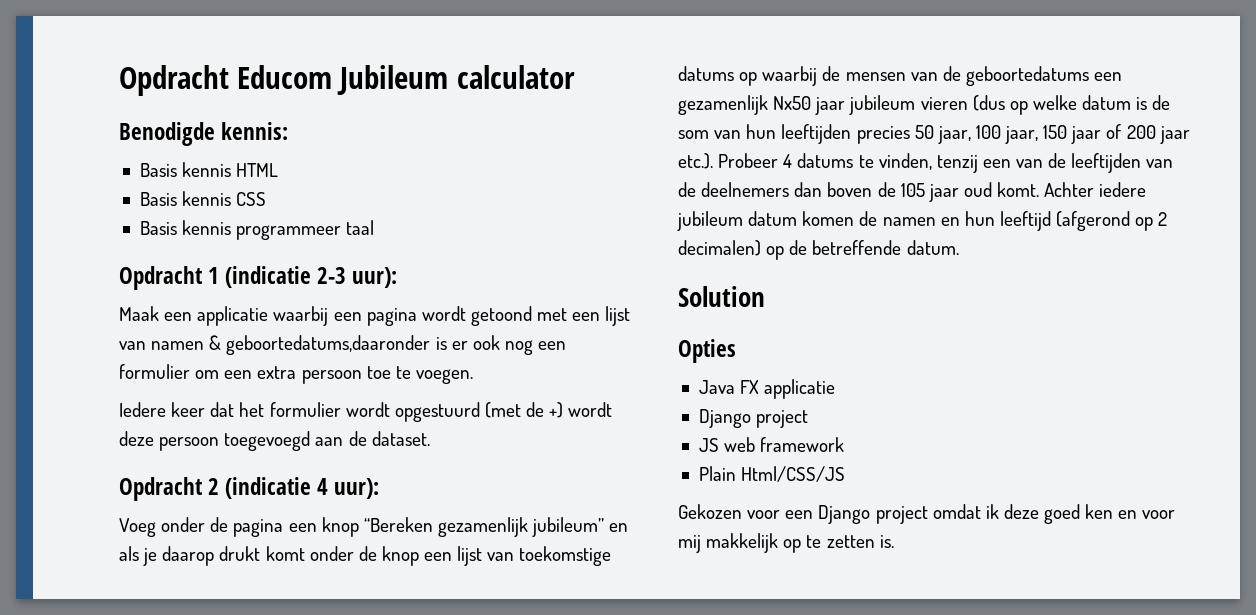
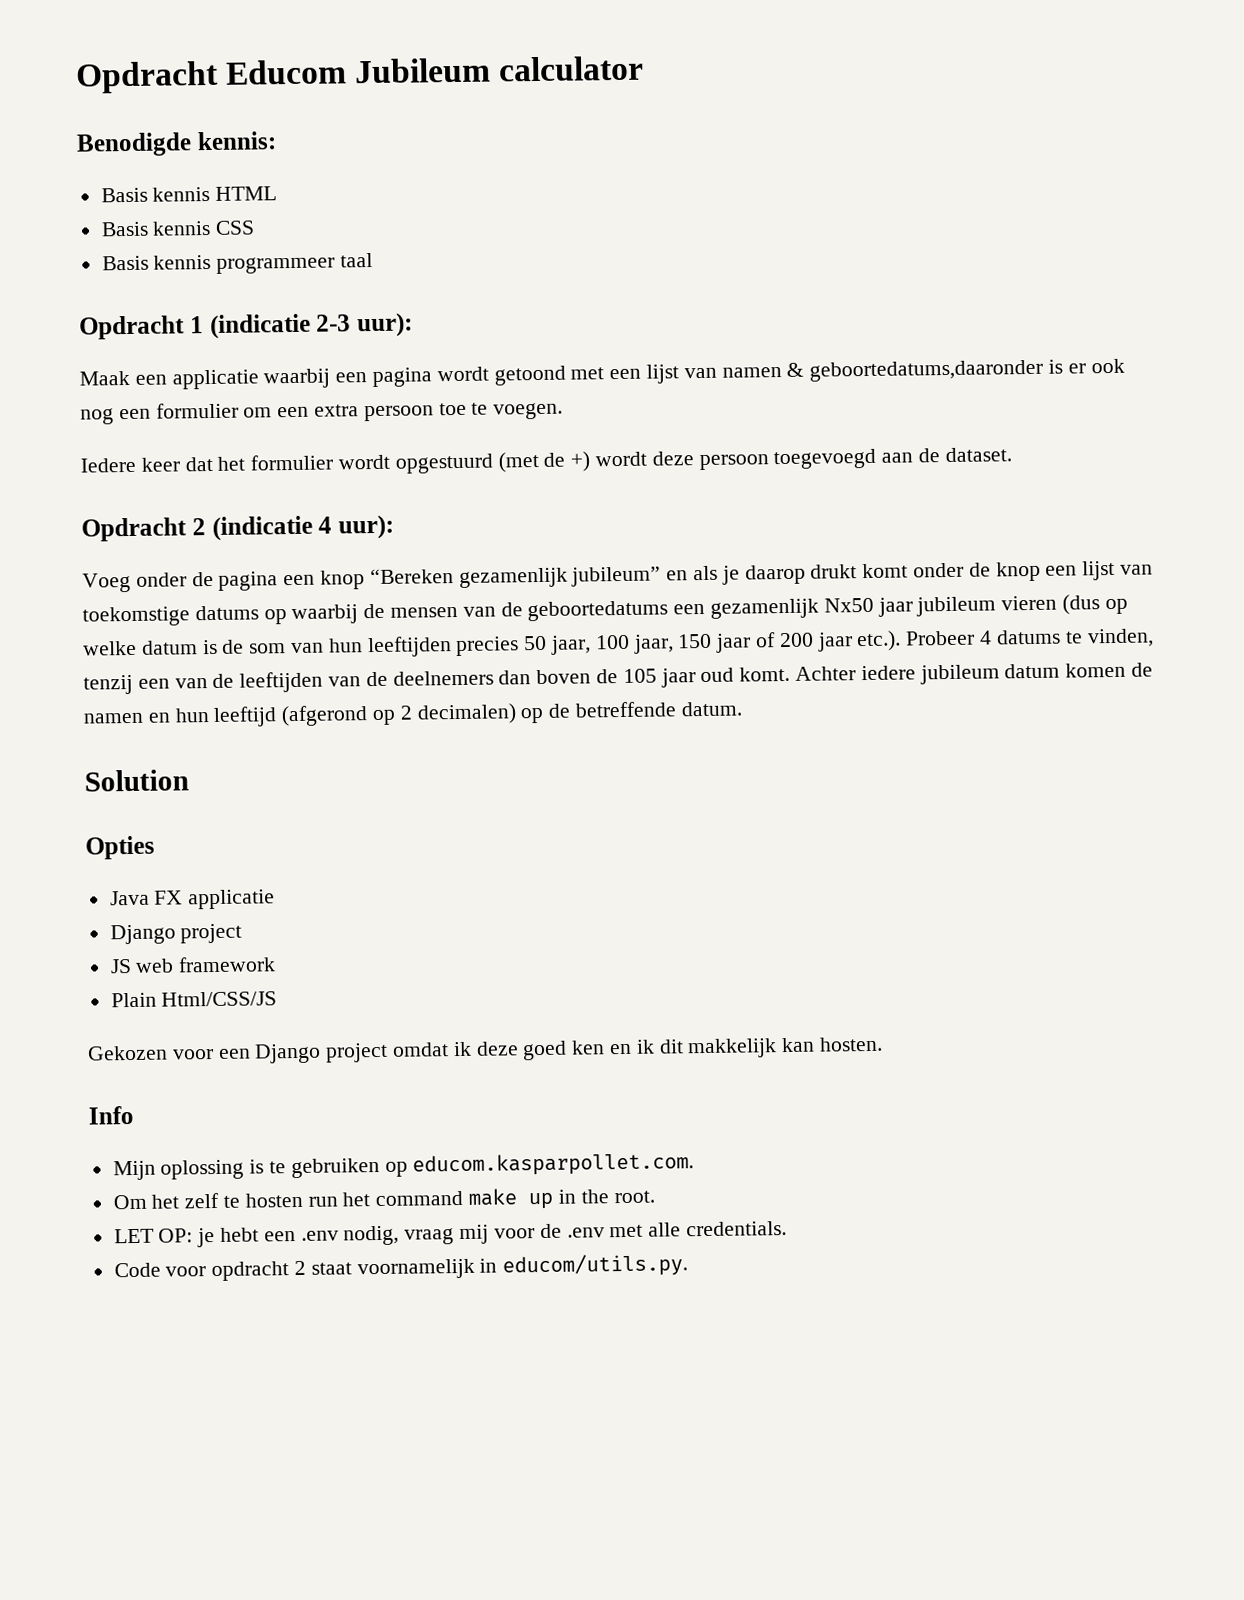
- Gekozen voor een Django project omdat ik deze goed ken en voor mij makkelijk op te zetten is.
+ Gekozen voor een Django project omdat ik deze goed ken en ik dit makkelijk kan hosten.
+ Info
+ Mijn oplossing is te gebruiken op educom.kasparpollet.com.
+ Om het zelf te hosten run het command make up in the root.
+ LET OP: je hebt een .env nodig, vraag mij voor de .env met alle credentials.
+ Code voor opdracht 2 staat voornamelijk in educom/utils.py.

